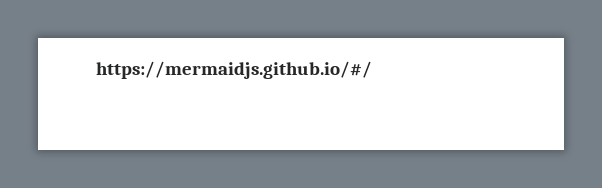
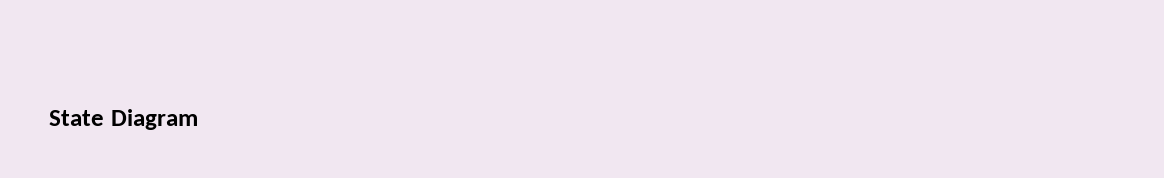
- https://mermaidjs.github.io/#/
+ State Diagram

